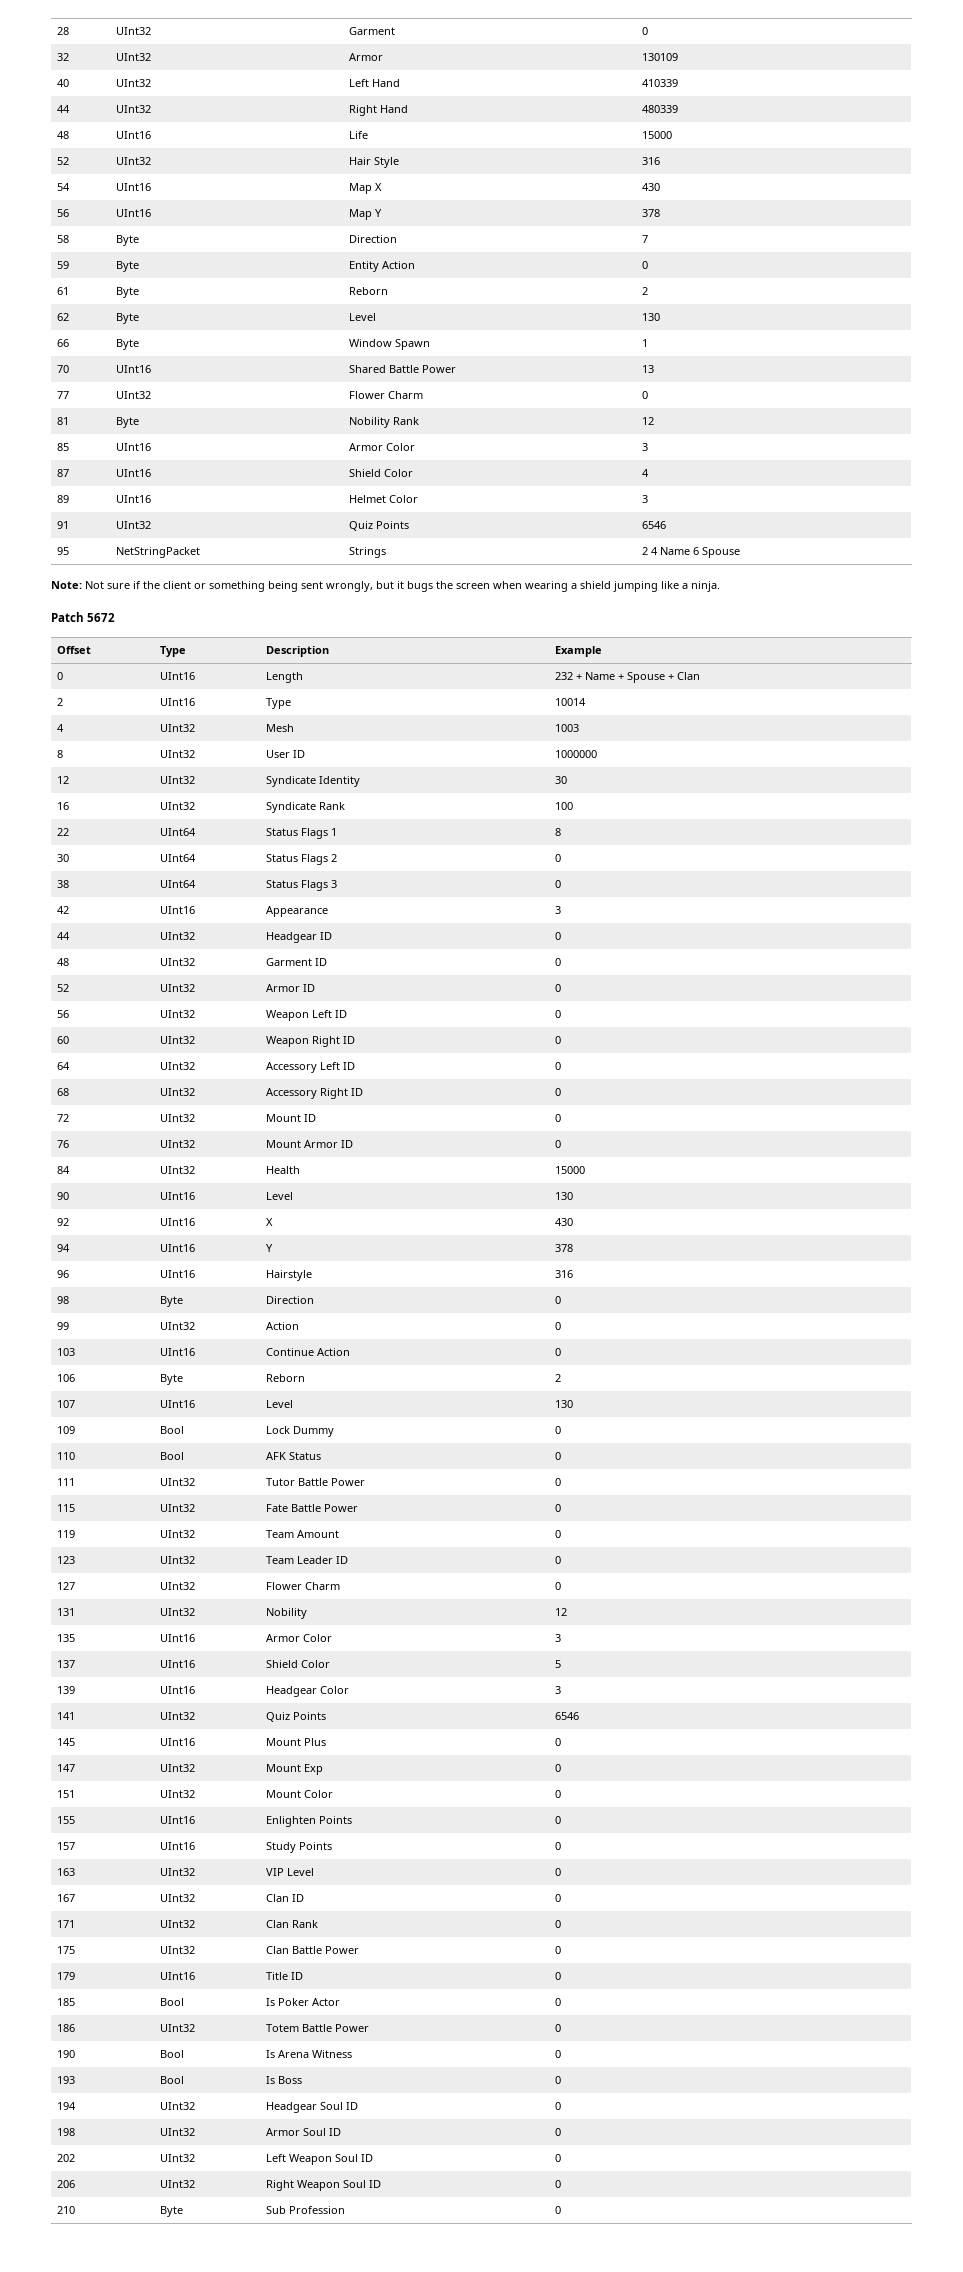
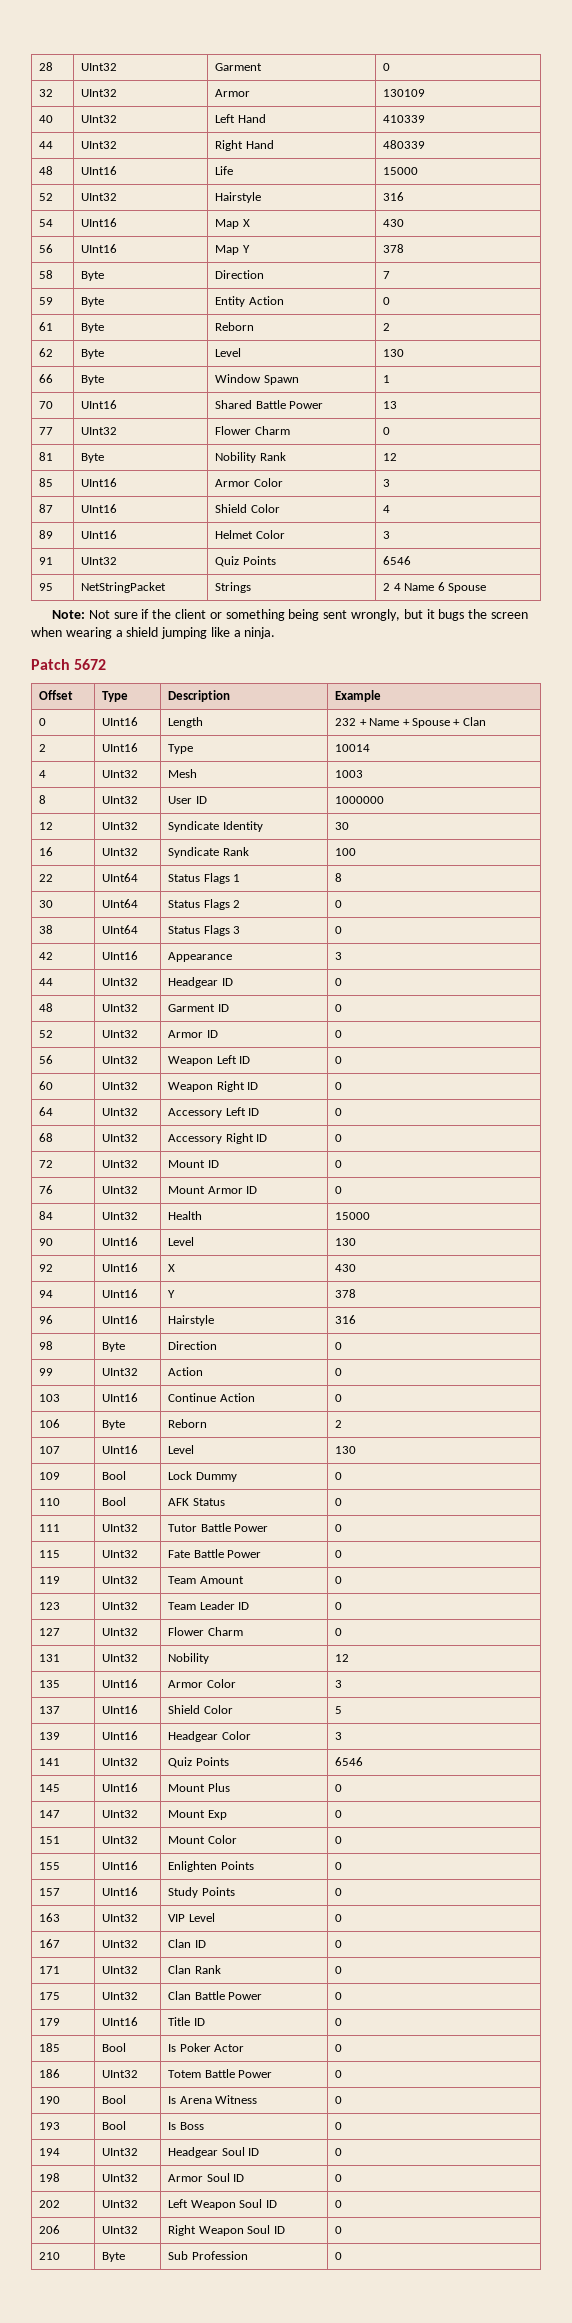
- 52 | UInt32 | Hair Style | 316
+ 52 | UInt32 | Hairstyle | 316

